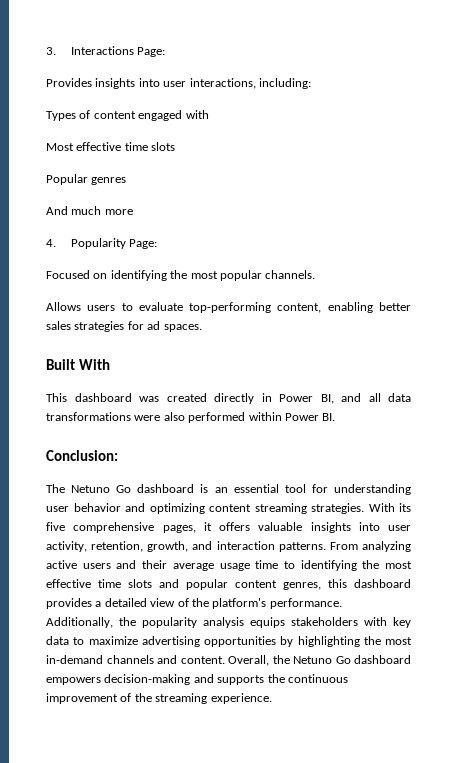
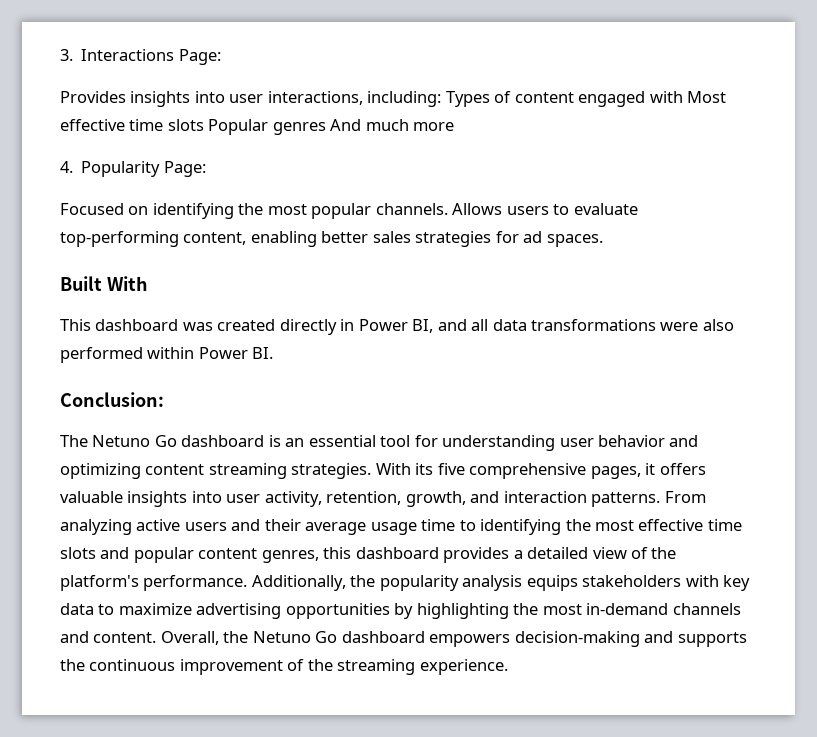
- Provides insights into user interactions, including:
- Types of content engaged with
- Most effective time slots
- Popular genres
- And much more
+ Provides insights into user interactions, including: Types of content engaged with Most effective time slots Popular genres And much more
- Focused on identifying the most popular channels.
- Allows users to evaluate top-performing content, enabling better sales strategies for ad spaces.
+ Focused on identifying the most popular channels. Allows users to evaluate top-performing content, enabling better sales strategies for ad spaces.

